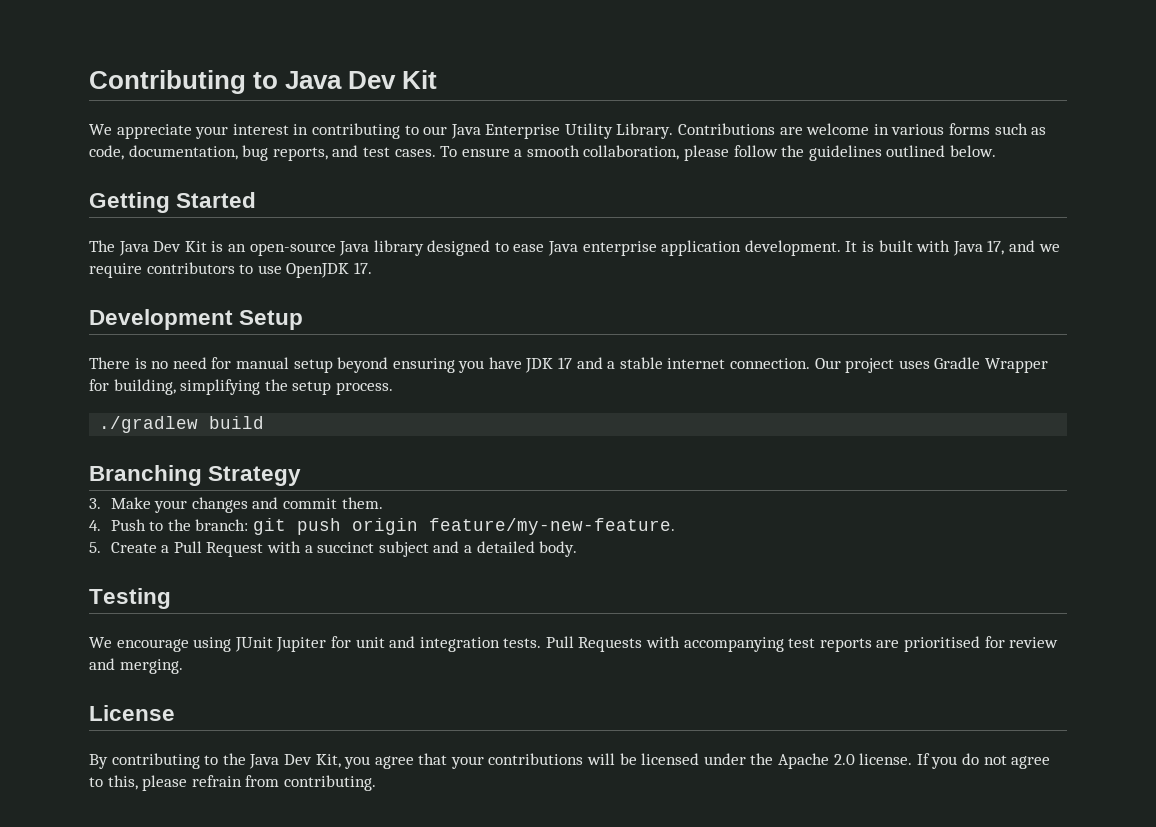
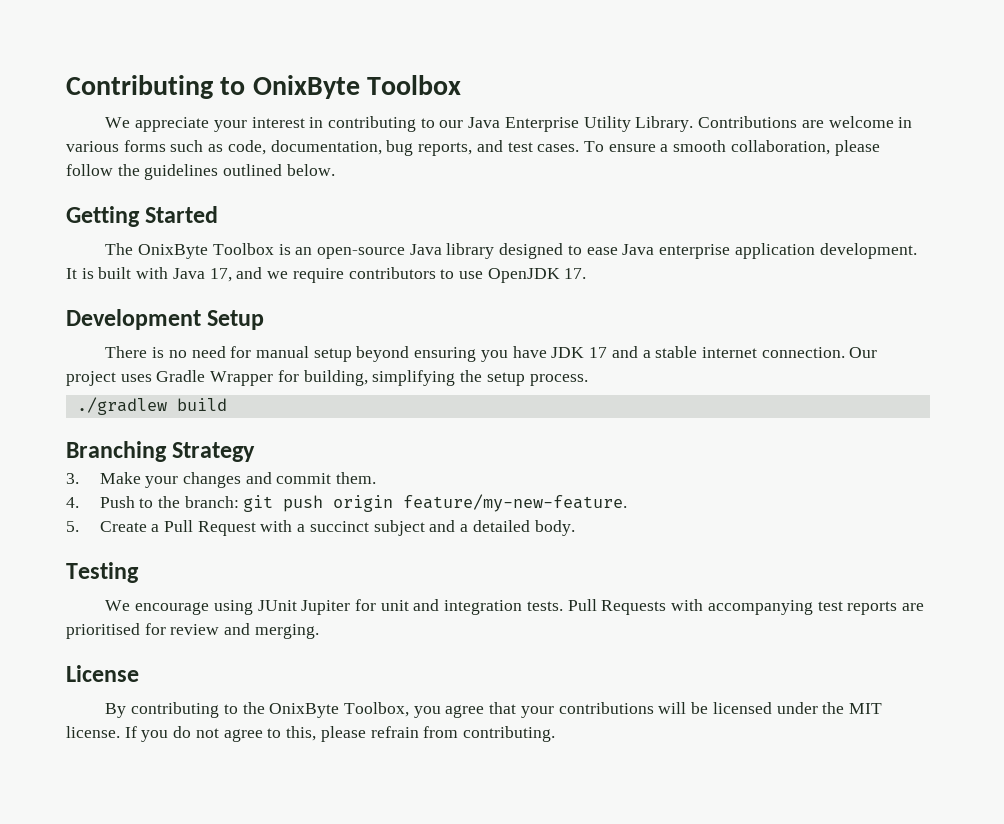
- Contributing to Java Dev Kit
+ Contributing to OnixByte Toolbox
- The Java Dev Kit is an open-source Java library designed to ease Java enterprise application development.
+ The OnixByte Toolbox is an open-source Java library designed to ease Java enterprise application development.
- By contributing to the Java Dev Kit, you agree that your contributions will be licensed under the Apache 2.0 license.
+ By contributing to the OnixByte Toolbox, you agree that your contributions will be licensed under the MIT license.

